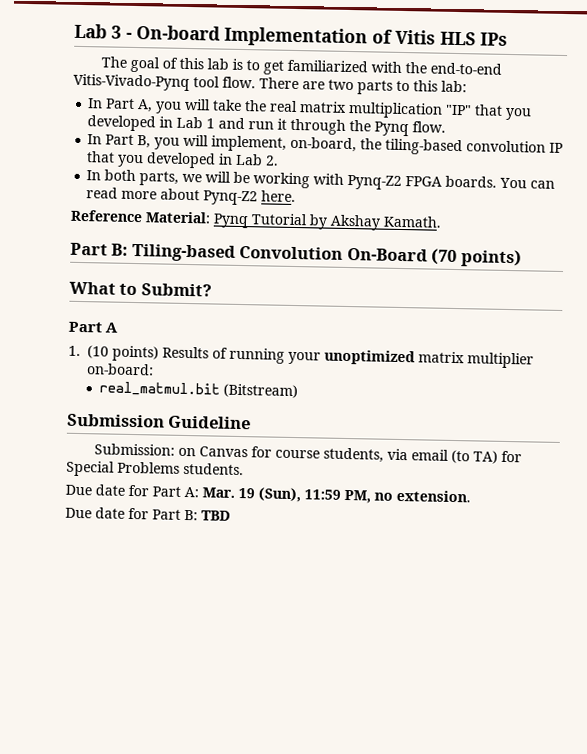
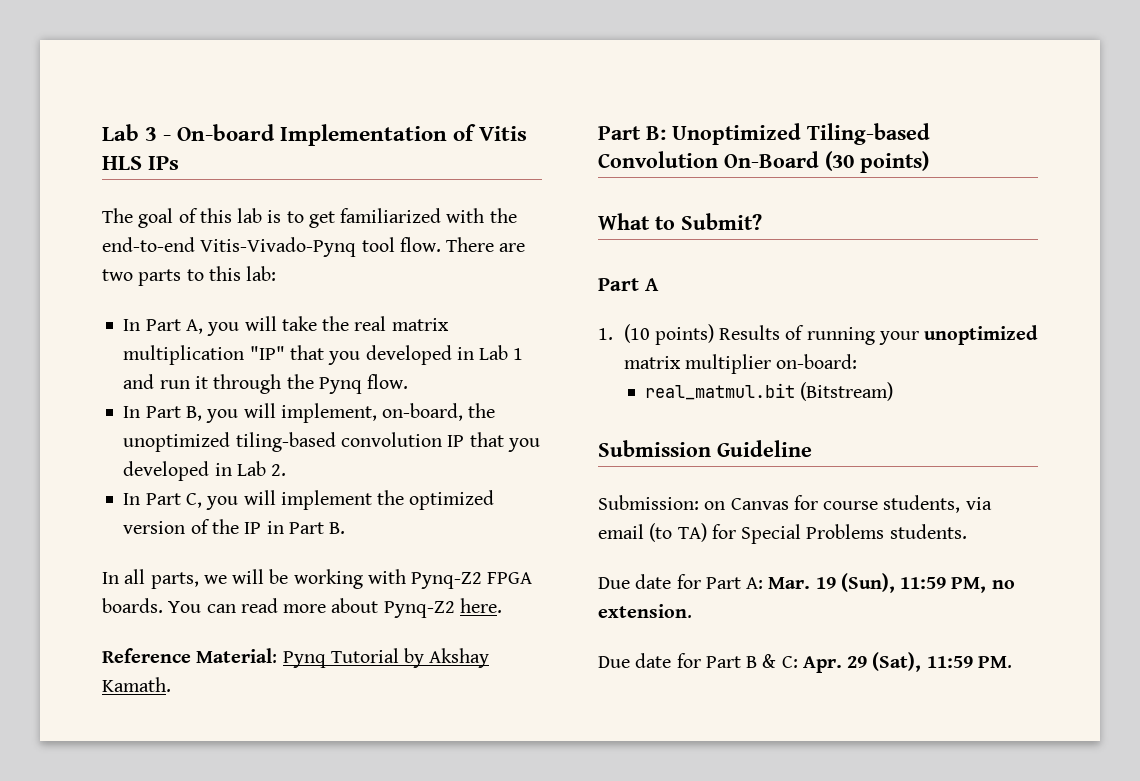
- In Part B, you will implement, on-board, the tiling-based convolution IP that you developed in Lab 2.
+ In Part B, you will implement, on-board, the unoptimized tiling-based convolution IP that you developed in Lab 2.
- In both parts, we will be working with Pynq-Z2 FPGA boards.
+ In Part C, you will implement the optimized version of the IP in Part B.
+ In all parts, we will be working with Pynq-Z2 FPGA boards.
- Part B: Tiling-based Convolution On-Board (70 points)
+ Part B: Unoptimized Tiling-based Convolution On-Board (30 points)
- Due date for Part B: TBD
+ Due date for Part B & C: Apr. 29 (Sat), 11:59 PM.

